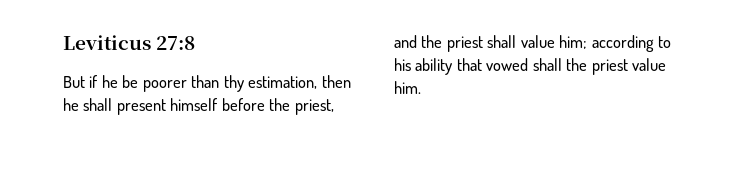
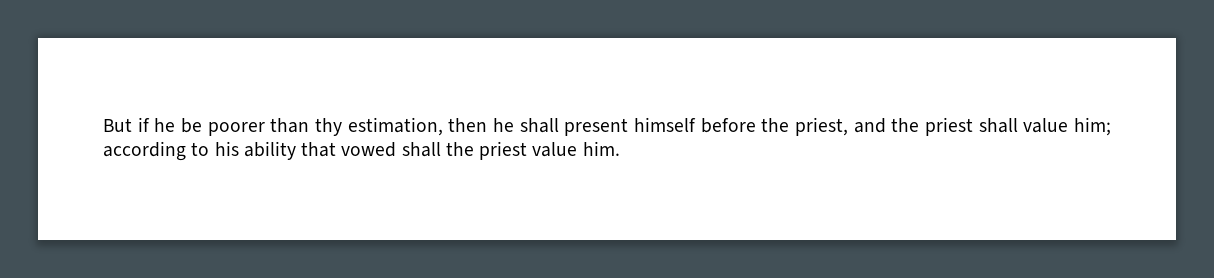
- Leviticus 27:8

